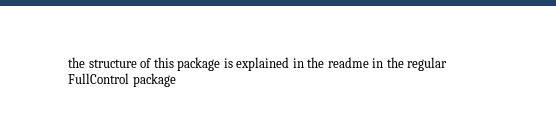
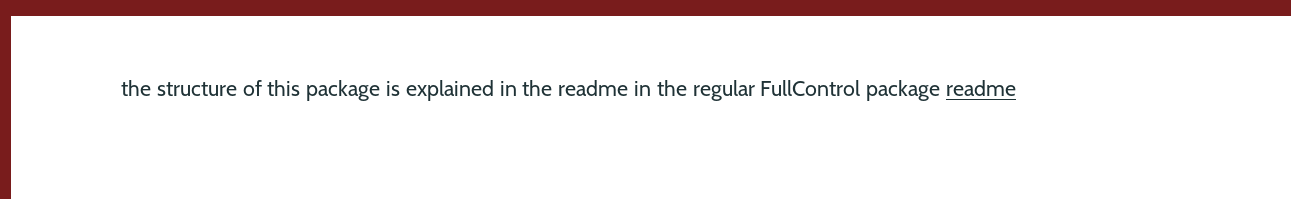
- the structure of this package is explained in the readme in the regular FullControl package
+ the structure of this package is explained in the readme in the regular FullControl package readme

